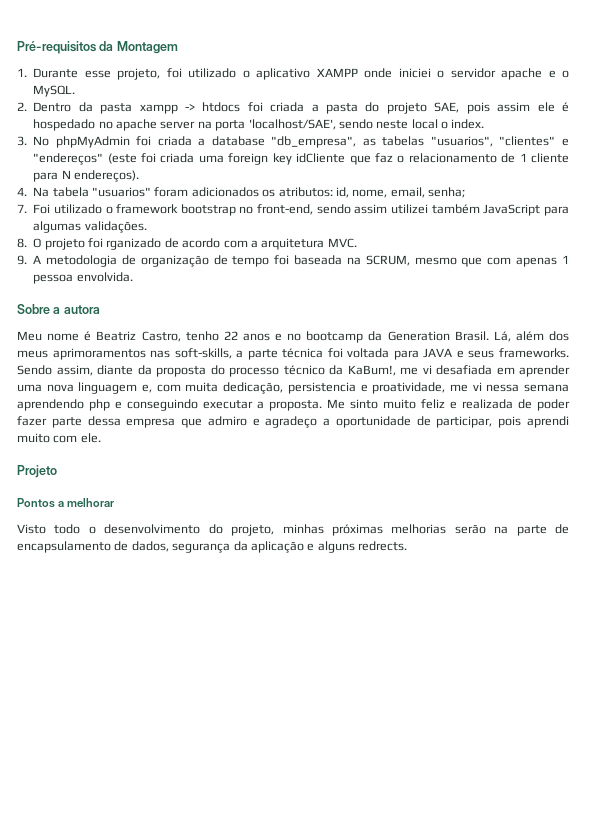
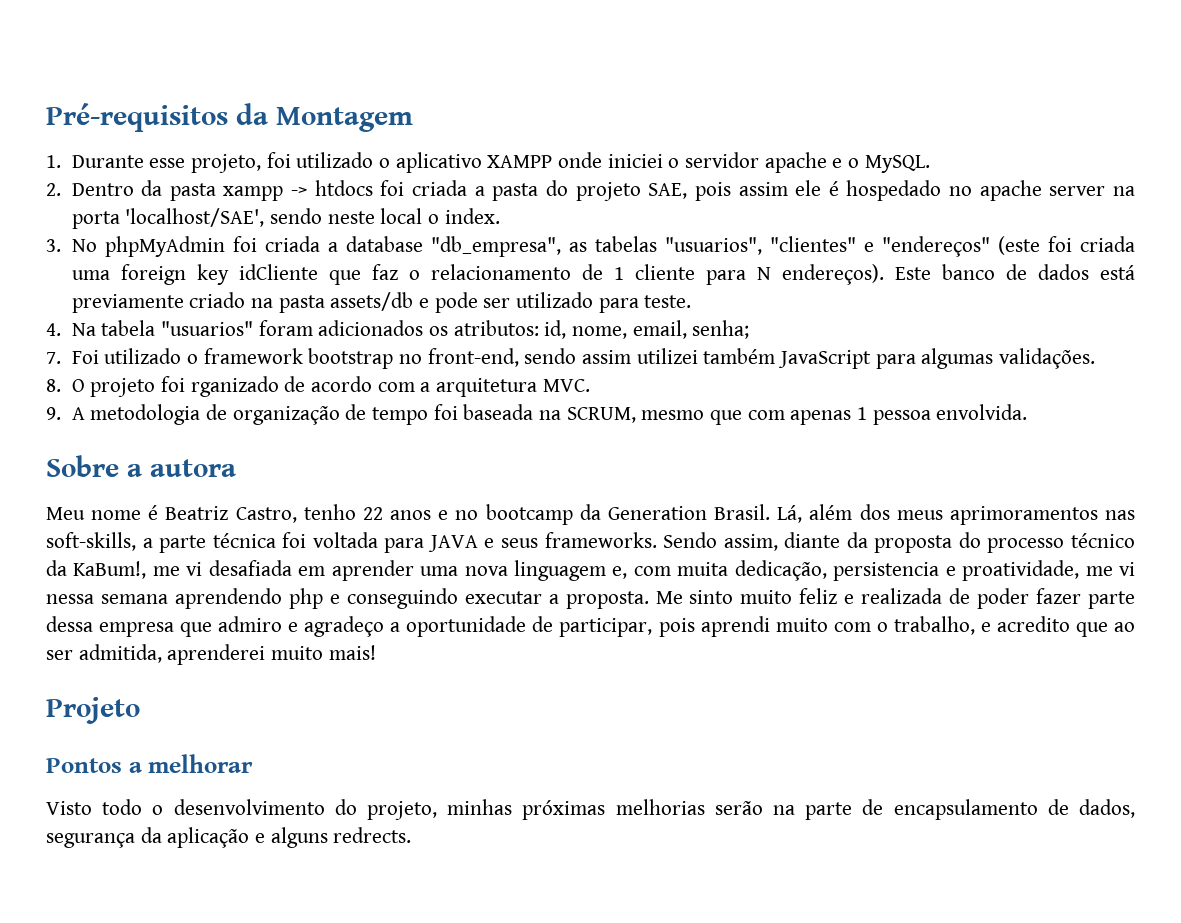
+ Este banco de dados está previamente criado na pasta assets/db e pode ser utilizado para teste.
- Me sinto muito feliz e realizada de poder fazer parte dessa empresa que admiro e agradeço a oportunidade de participar, pois aprendi muito com ele.
+ Me sinto muito feliz e realizada de poder fazer parte dessa empresa que admiro e agradeço a oportunidade de participar, pois aprendi muito com o trabalho, e acredito que ao ser admitida, aprenderei muito mais!

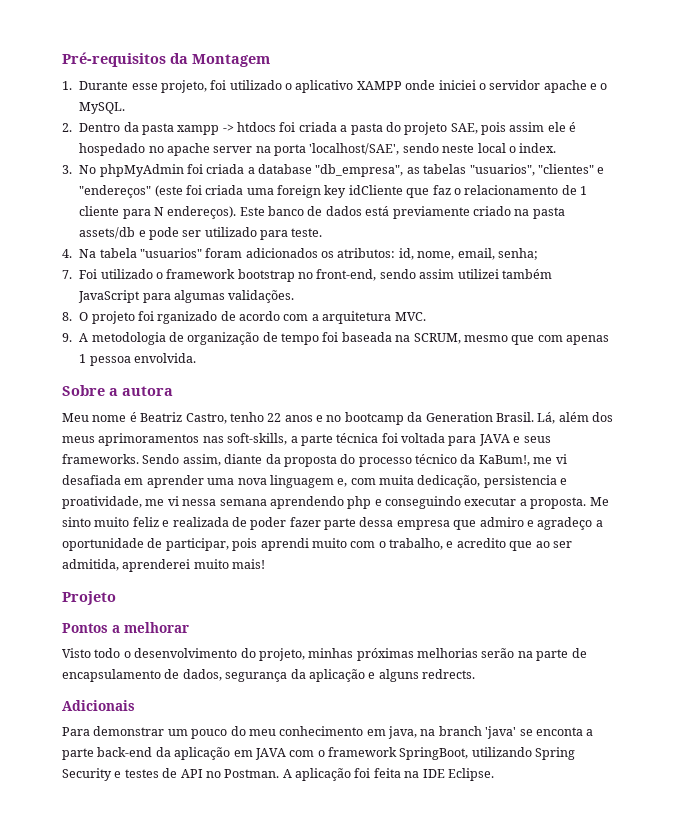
+ Adicionais
+ Para demonstrar um pouco do meu conhecimento em java, na branch 'java' se enconta a parte back-end da aplicação em JAVA com o framework SpringBoot, utilizando Spring Security e testes de API no Postman. A aplicação foi feita na IDE Eclipse.

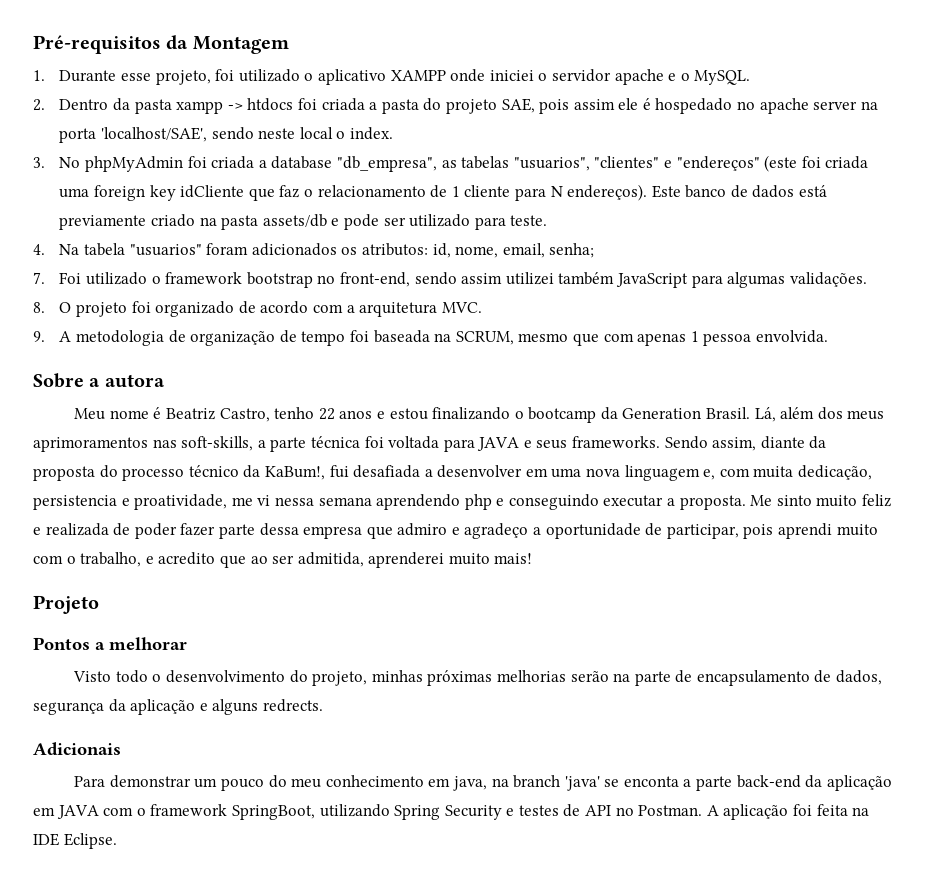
- 8. O projeto foi rganizado de acordo com a arquitetura MVC.
+ 8. O projeto foi organizado de acordo com a arquitetura MVC.
- Meu nome é Beatriz Castro, tenho 22 anos e no bootcamp da Generation Brasil.
+ Meu nome é Beatriz Castro, tenho 22 anos e estou finalizando o bootcamp da Generation Brasil.
- Sendo assim, diante da proposta do processo técnico da KaBum!, me vi desafiada em aprender uma nova linguagem e, com muita dedicação, persistencia e proatividade, me vi nessa semana aprendendo php e conseguindo executar a proposta.
+ Sendo assim, diante da proposta do processo técnico da KaBum!, fui desafiada a desenvolver em uma nova linguagem e, com muita dedicação, persistencia e proatividade, me vi nessa semana aprendendo php e conseguindo executar a proposta.

